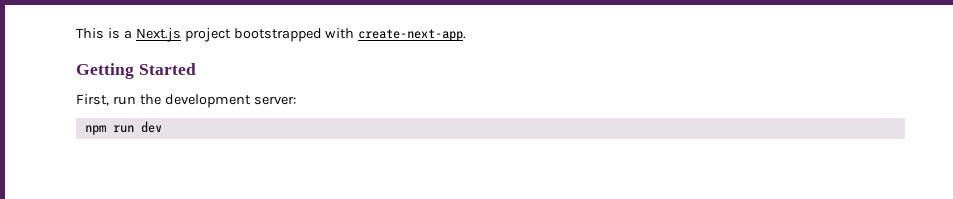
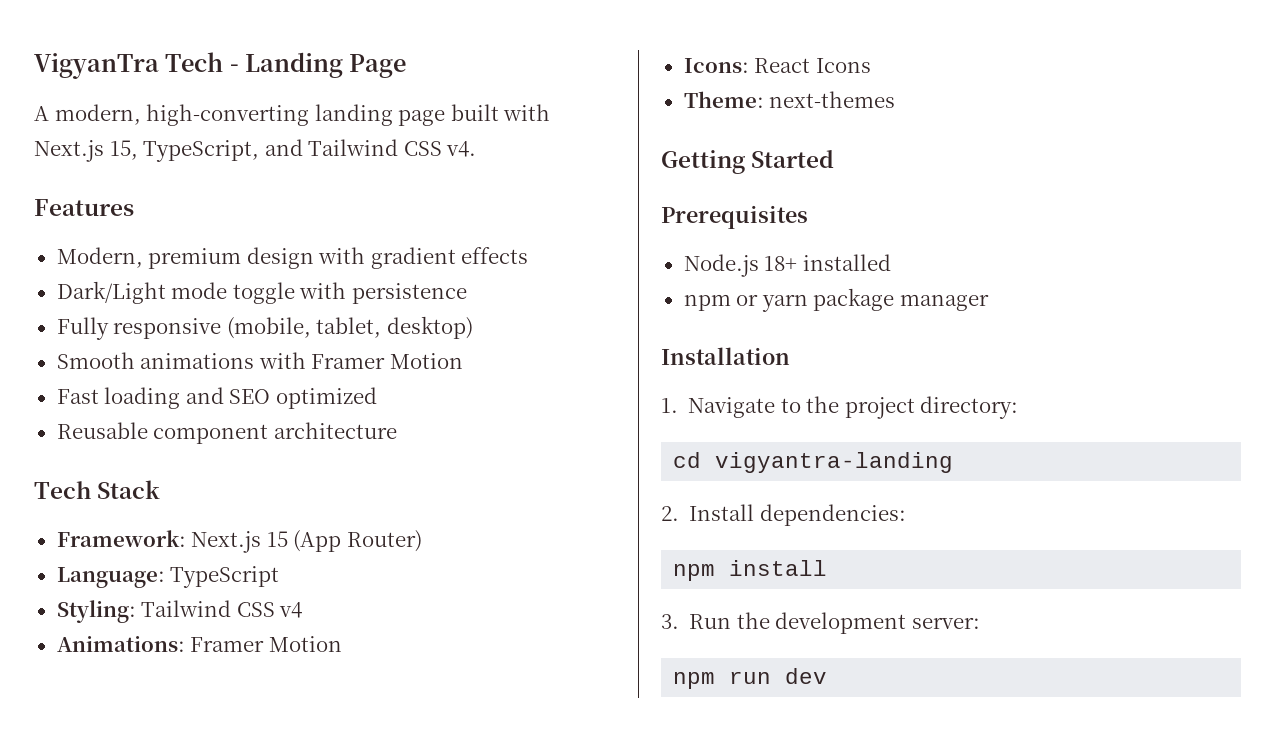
- This is a Next.js project bootstrapped with create-next-app.
+ VigyanTra Tech - Landing Page
+ A modern, high-converting landing page built with Next.js 15, TypeScript, and Tailwind CSS v4.
+ Features
+ Modern, premium design with gradient effects
+ Dark/Light mode toggle with persistence
+ Fully responsive (mobile, tablet, desktop)
+ Smooth animations with Framer Motion
+ Fast loading and SEO optimized
+ Reusable component architecture
+ Tech Stack
+ Framework: Next.js 15 (App Router)
+ Language: TypeScript
+ Styling: Tailwind CSS v4
+ Animations: Framer Motion
+ Icons: React Icons
+ Theme: next-themes
  Getting Started
- First, run the development server:
+ Prerequisites
+ Node.js 18+ installed
+ npm or yarn package manager
+ Installation
+ 1. Navigate to the project directory:
+ cd vigyantra-landing
+ 2. Install dependencies:
+ npm install
+ 3. Run the development server:

